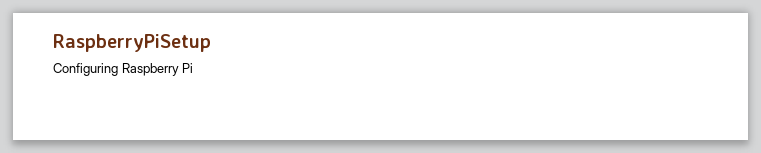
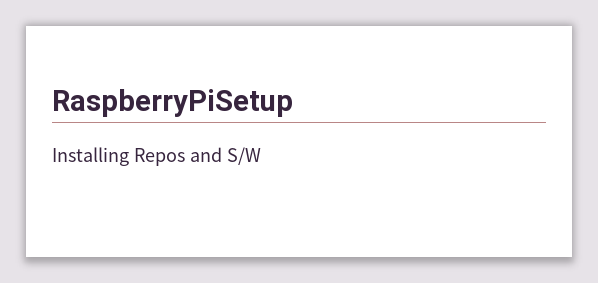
- Configuring Raspberry Pi
+ Installing Repos and S/W

